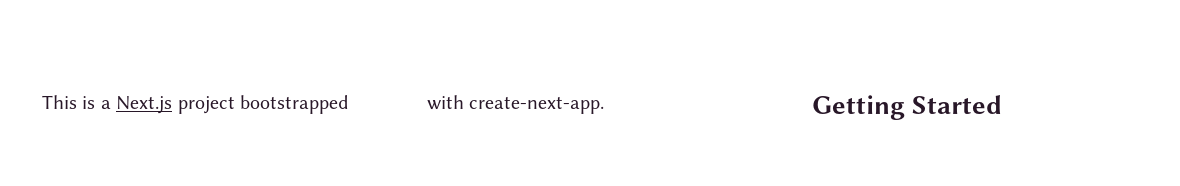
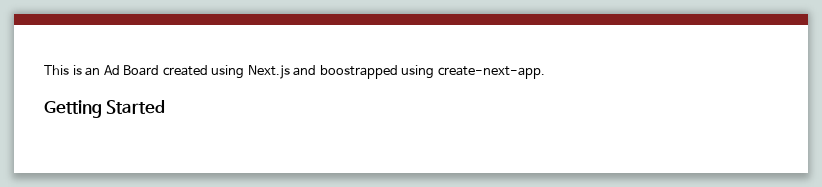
- This is a Next.js project bootstrapped with create-next-app.
+ This is an Ad Board created using Next.js and boostrapped using create-next-app.

